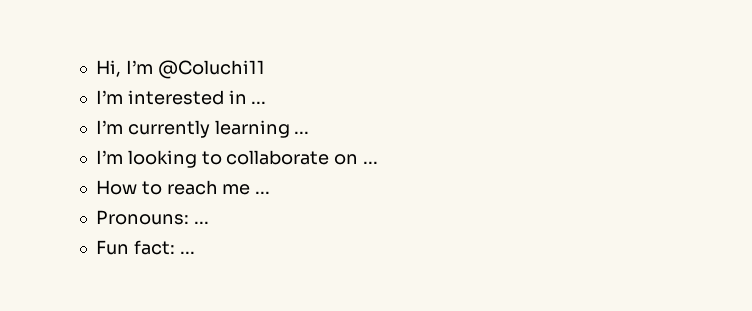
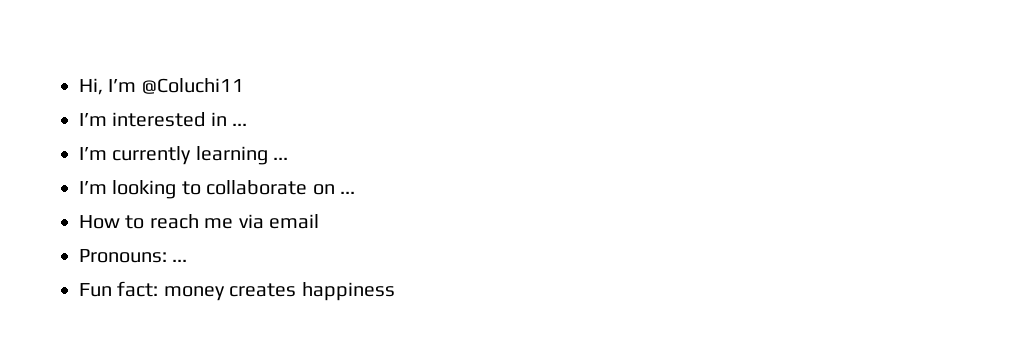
- How to reach me ...
+ How to reach me via email
- Fun fact: ...
+ Fun fact: money creates happiness

